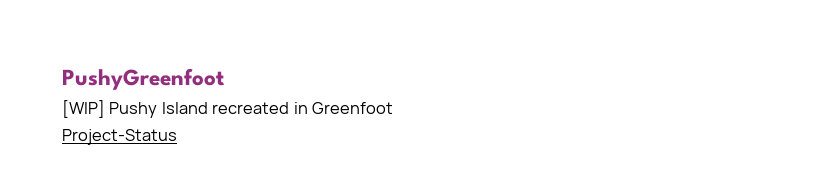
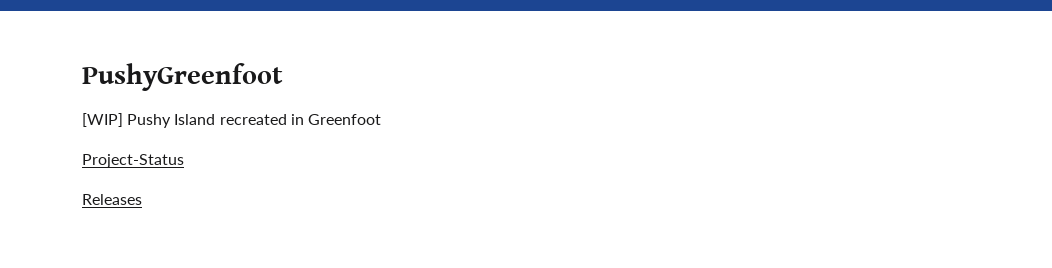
+ Releases

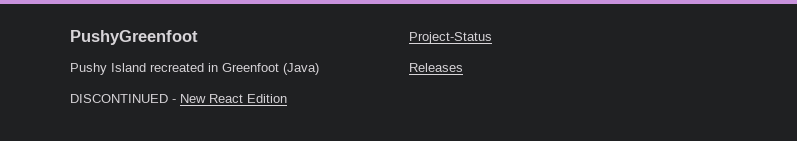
- [WIP] Pushy Island recreated in Greenfoot
+ Pushy Island recreated in Greenfoot (Java)
+ DISCONTINUED - New React Edition

